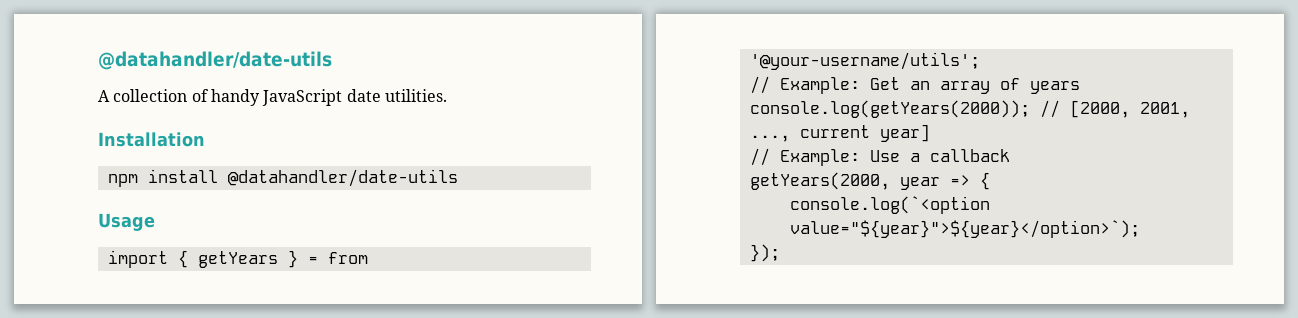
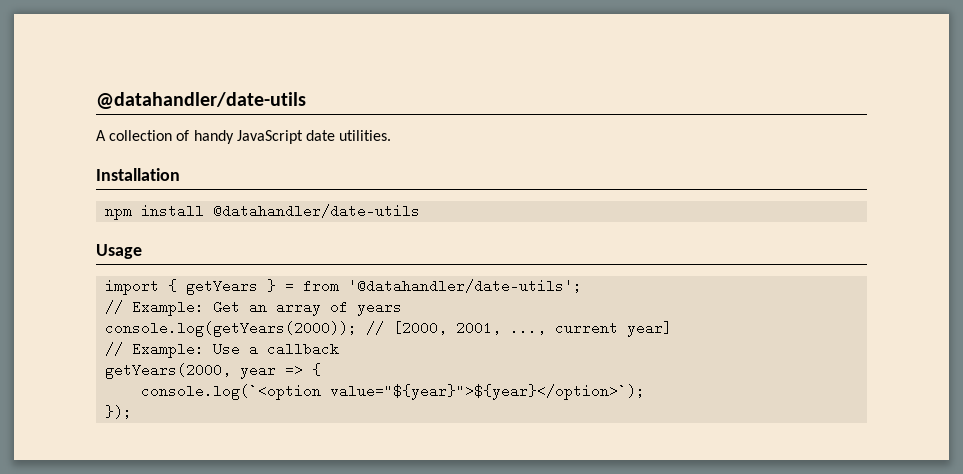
- import { getYears } = from '@your-username/utils';
+ import { getYears } = from '@datahandler/date-utils';

